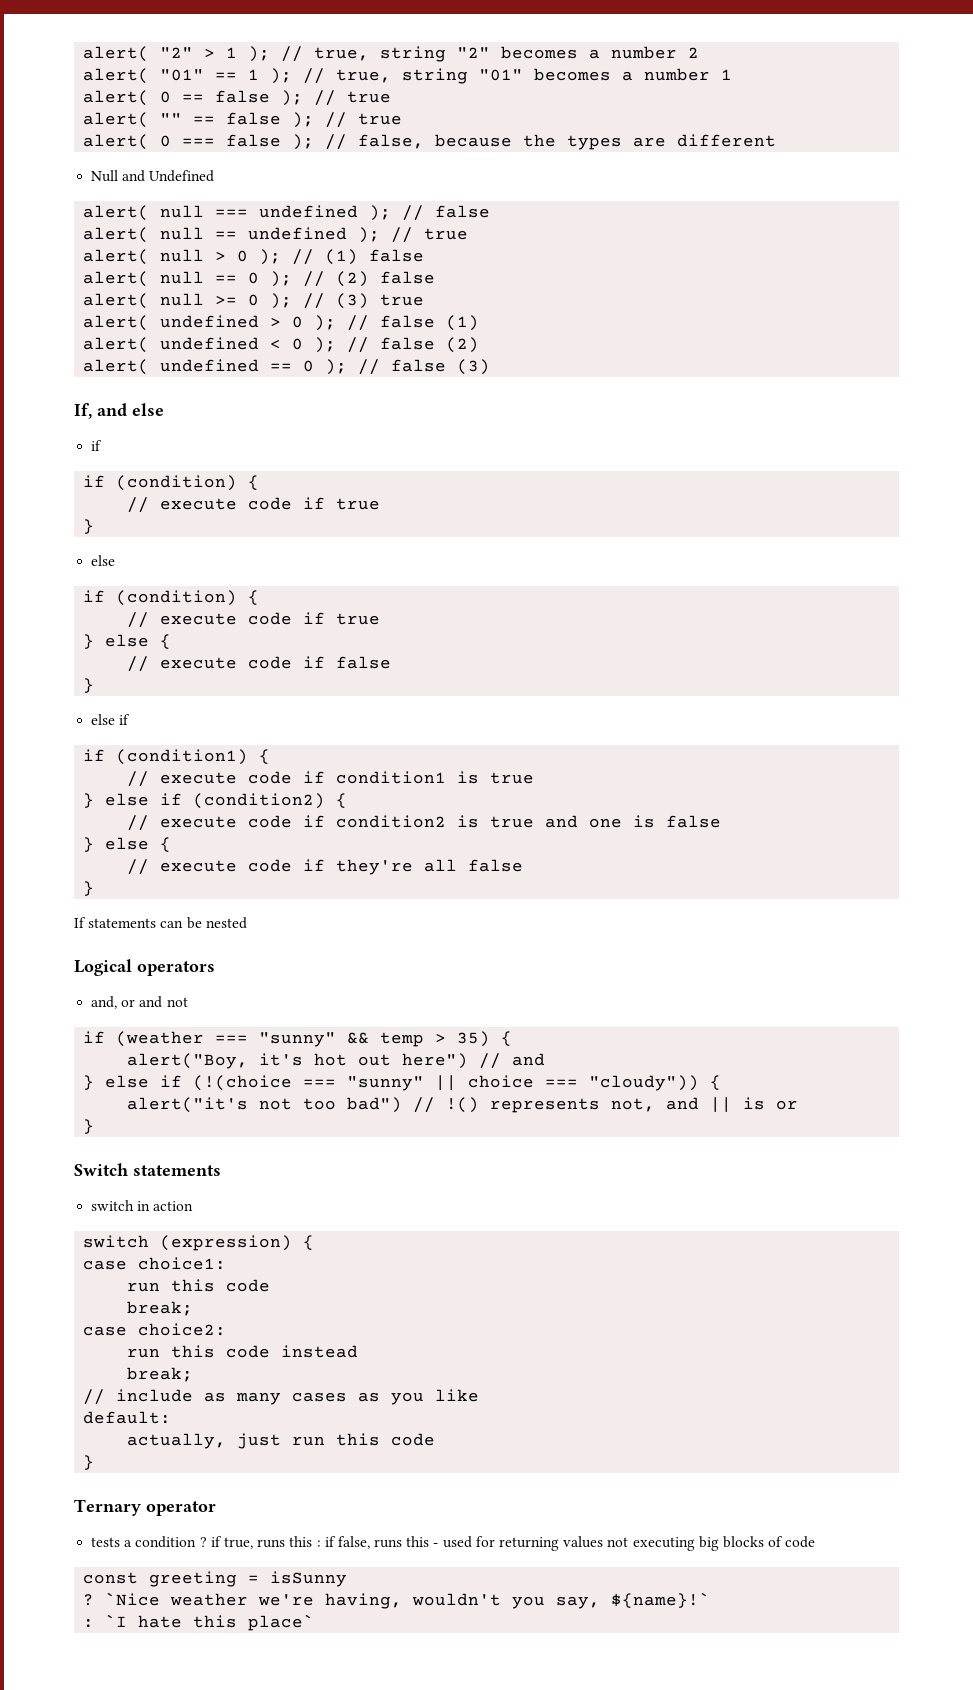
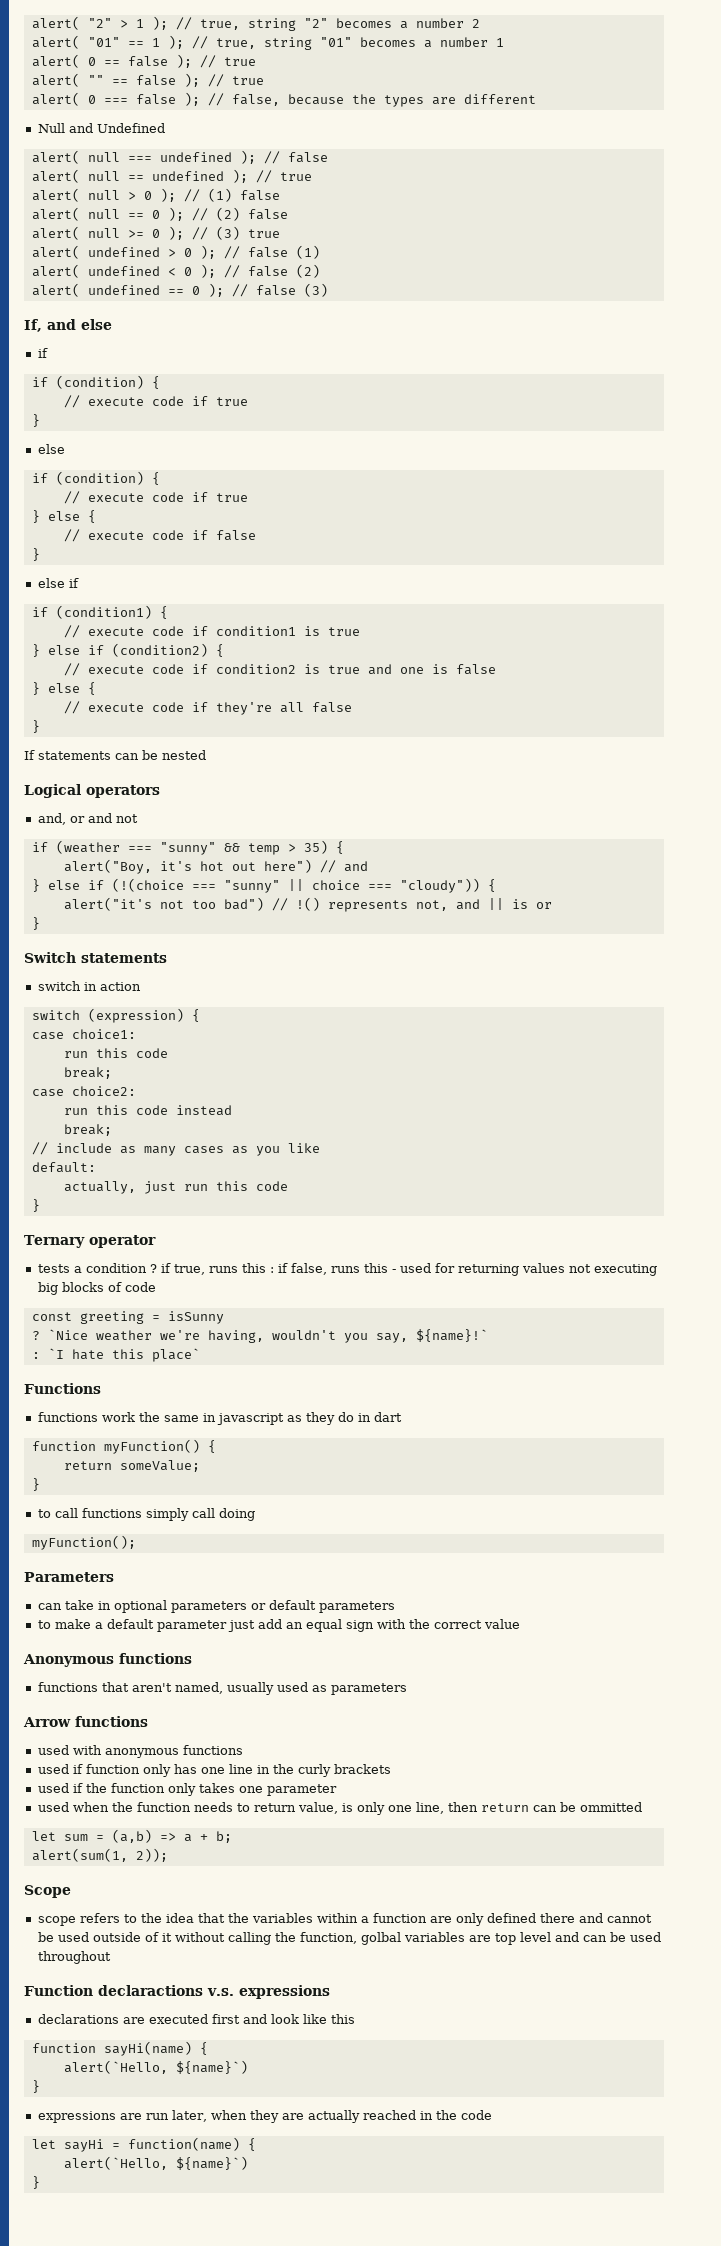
+ Functions
+ functions work the same in javascript as they do in dart
+ function myFunction() {
+ return someValue;
+ }
+ to call functions simply call doing
+ myFunction();
+ Parameters
+ can take in optional parameters or default parameters
+ to make a default parameter just add an equal sign with the correct value
+ Anonymous functions
+ functions that aren't named, usually used as parameters
+ Arrow functions
+ used with anonymous functions
+ used if function only has one line in the curly brackets
+ used if the function only takes one parameter
+ used when the function needs to return value, is only one line, then return can be ommitted
+ let sum = (a,b) => a + b;
+ alert(sum(1, 2));
+ Scope
+ scope refers to the idea that the variables within a function are only defined there and cannot be used outside of it without calling the function, golbal variables are top level and can be used throughout
+ Function declaractions v.s. expressions
+ declarations are executed first and look like this
+ function sayHi(name) {
+ alert(`Hello, ${name}`)
+ }
+ expressions are run later, when they are actually reached in the code
+ let sayHi = function(name) {
+ alert(`Hello, ${name}`)
+ }

